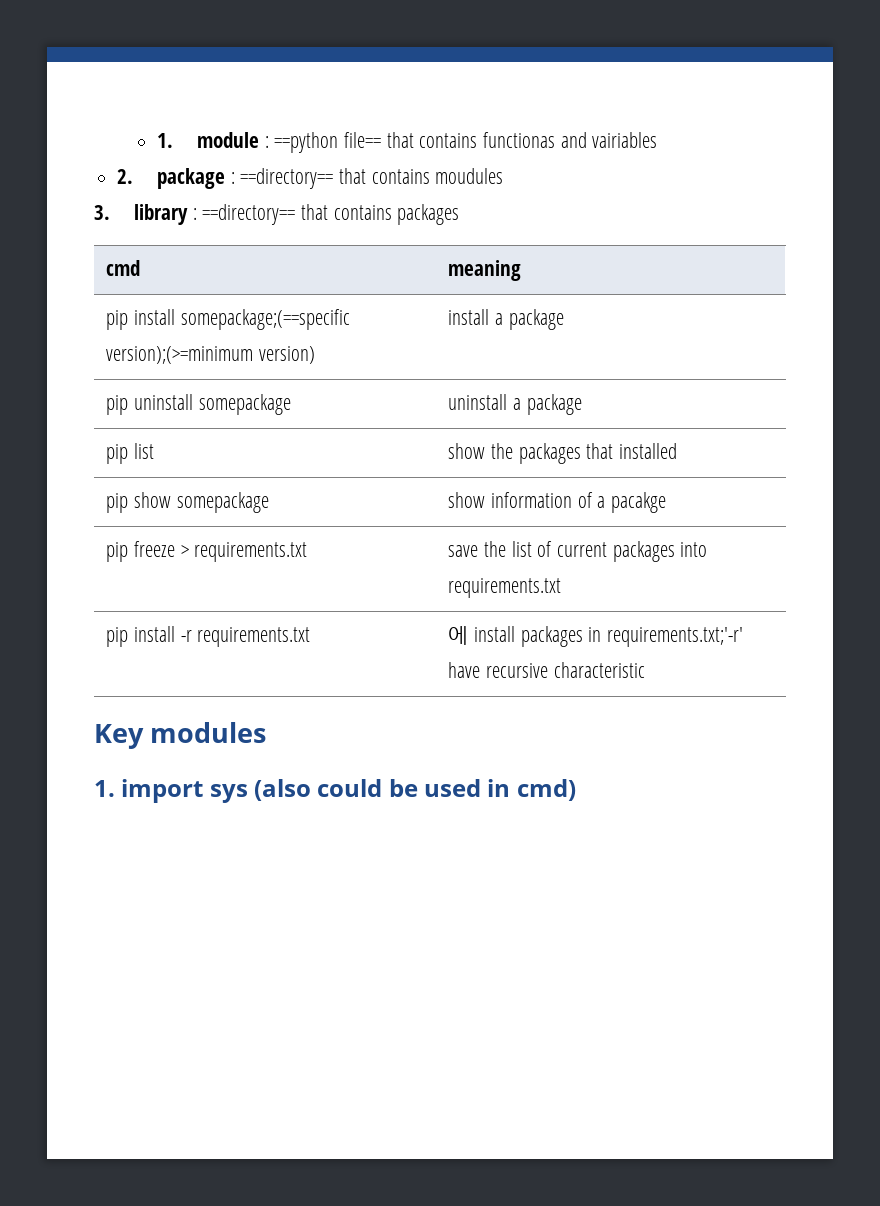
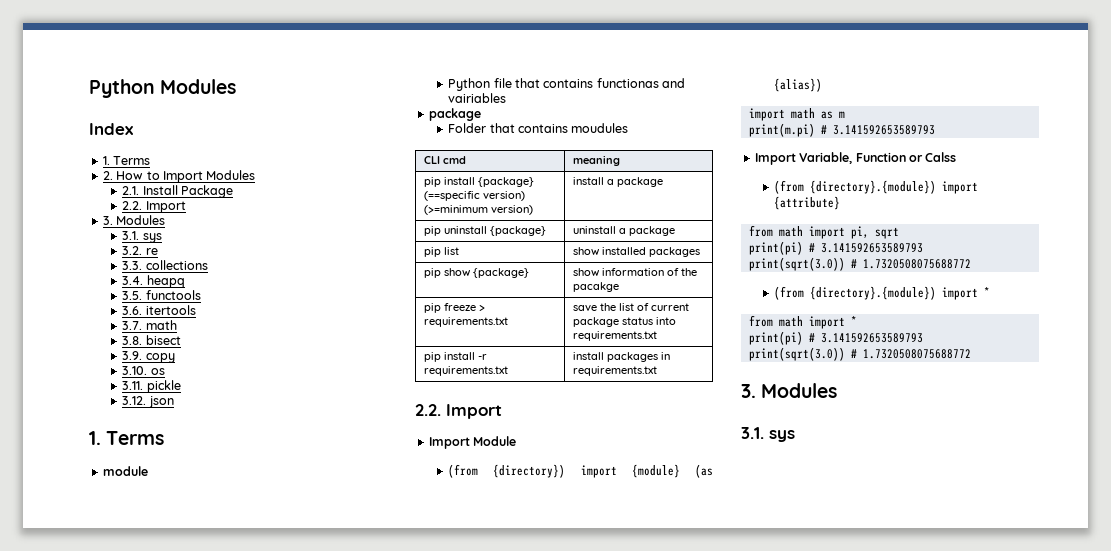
- 1. module : ==python file== that contains functionas and vairiables
- 2. package : ==directory== that contains moudules
+ Python Modules
+ Index
+ 1. Terms
+ 2. How to Import Modules
+ 2.1. Install Package
+ 2.2. Import
+ 3. Modules
+ 3.1. sys
+ 3.2. re
+ 3.3. collections
+ 3.4. heapq
+ 3.5. functools
+ 3.6. itertools
+ 3.7. math
+ 3.8. bisect
+ 3.9. copy
+ 3.10. os
+ 3.11. pickle
+ 3.12. json
+ 1. Terms
+ module
+ Python file that contains functionas and vairiables
+ package
+ Folder that contains moudules
- 3. library : ==directory== that contains packages
- cmd | meaning
+ CLI cmd | meaning
- pip install somepackage;(==specific version);(>=minimum version) | install a package
+ pip install {package} (==specific version) (>=minimum version) | install a package
- pip uninstall somepackage | uninstall a package
+ pip uninstall {package} | uninstall a package
- pip list | show the packages that installed
+ pip list | show installed packages
- pip show somepackage | show information of a pacakge
+ pip show {package} | show information of the pacakge
- pip freeze > requirements.txt | save the list of current packages into requirements.txt
+ pip freeze > requirements.txt | save the list of current package status into requirements.txt
- pip install -r requirements.txt | 에 install packages in requirements.txt;'-r' have recursive characteristic
- Key modules
- 1. import sys (also could be used in cmd)
+ pip install -r requirements.txt | install packages in requirements.txt
+ 2.2. Import
+ Import Module
+ (from {directory}) import {module} (as {alias})
+ import math as m
+ print(m.pi) # 3.141592653589793
+ Import Variable, Function or Calss
+ (from {directory}.{module}) import {attribute}
+ from math import pi, sqrt
+ print(pi) # 3.141592653589793
+ print(sqrt(3.0)) # 1.7320508075688772
+ (from {directory}.{module}) import *
+ from math import *
+ print(pi) # 3.141592653589793
+ print(sqrt(3.0)) # 1.7320508075688772
+ 3. Modules
+ 3.1. sys

